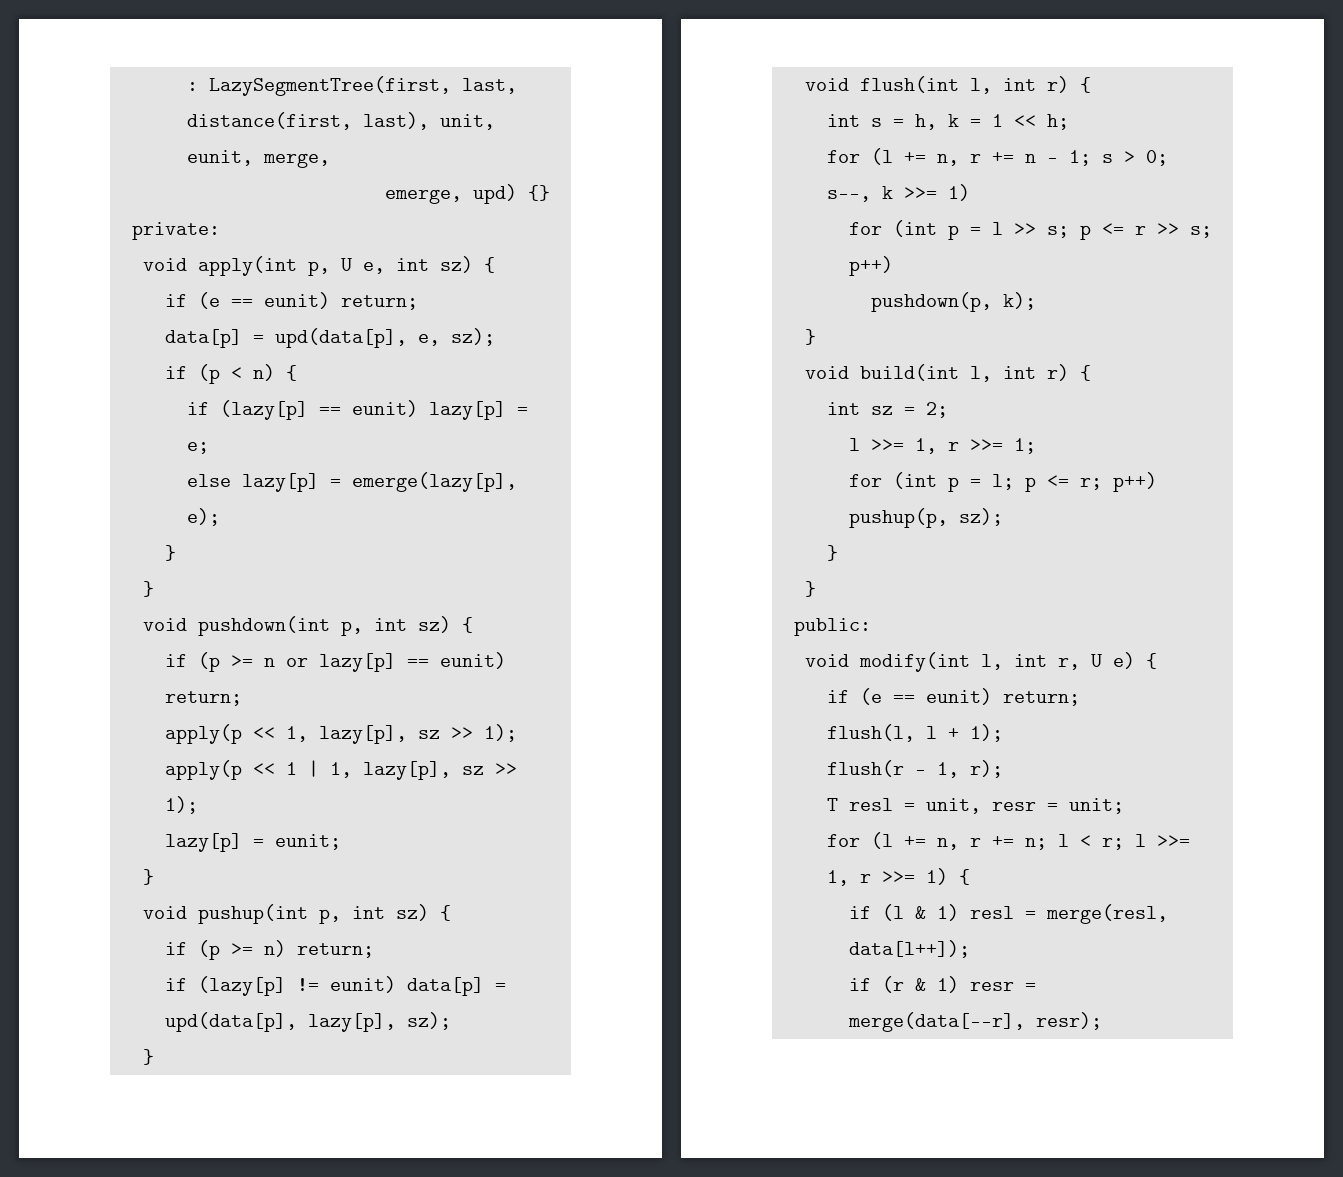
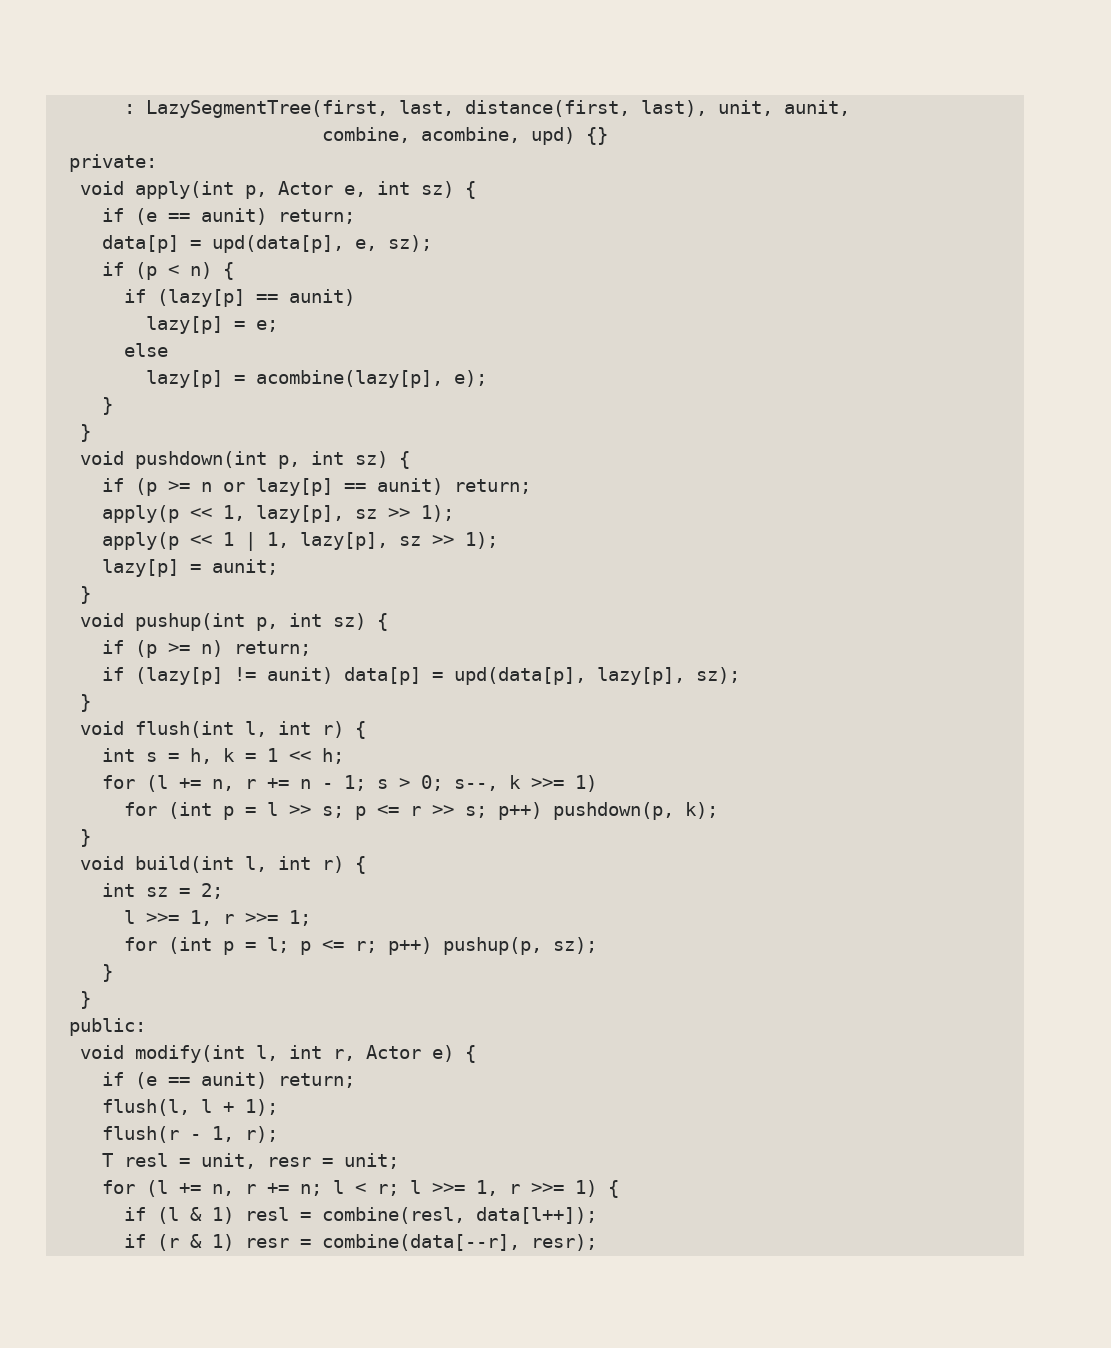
- : LazySegmentTree(first, last, distance(first, last), unit, eunit, merge,
- emerge, upd) {}
+ : LazySegmentTree(first, last, distance(first, last), unit, aunit,
+ combine, acombine, upd) {}
- void apply(int p, U e, int sz) {
- if (e == eunit) return;
+ void apply(int p, Actor e, int sz) {
+ if (e == aunit) return;
- if (lazy[p] == eunit) lazy[p] = e;
+ if (lazy[p] == aunit)
+ lazy[p] = e;
- else lazy[p] = emerge(lazy[p], e);
+ else
+ lazy[p] = acombine(lazy[p], e);
- if (p >= n or lazy[p] == eunit) return;
+ if (p >= n or lazy[p] == aunit) return;
- lazy[p] = eunit;
+ lazy[p] = aunit;
- if (lazy[p] != eunit) data[p] = upd(data[p], lazy[p], sz);
+ if (lazy[p] != aunit) data[p] = upd(data[p], lazy[p], sz);
- for (int p = l >> s; p <= r >> s; p++)
- pushdown(p, k);
+ for (int p = l >> s; p <= r >> s; p++) pushdown(p, k);
- void modify(int l, int r, U e) {
- if (e == eunit) return;
+ void modify(int l, int r, Actor e) {
+ if (e == aunit) return;
- if (l & 1) resl = merge(resl, data[l++]);
+ if (l & 1) resl = combine(resl, data[l++]);
- if (r & 1) resr = merge(data[--r], resr);
+ if (r & 1) resr = combine(data[--r], resr);

